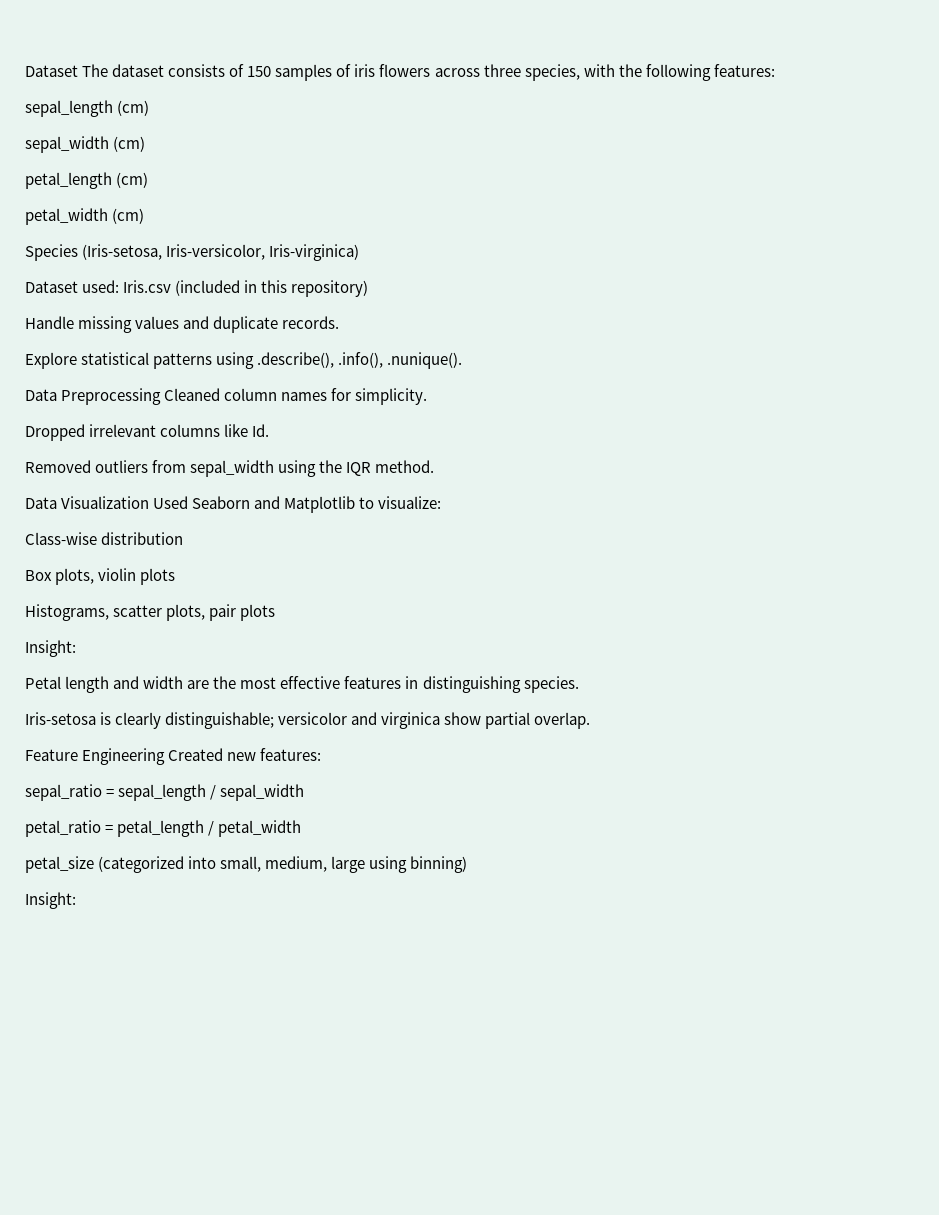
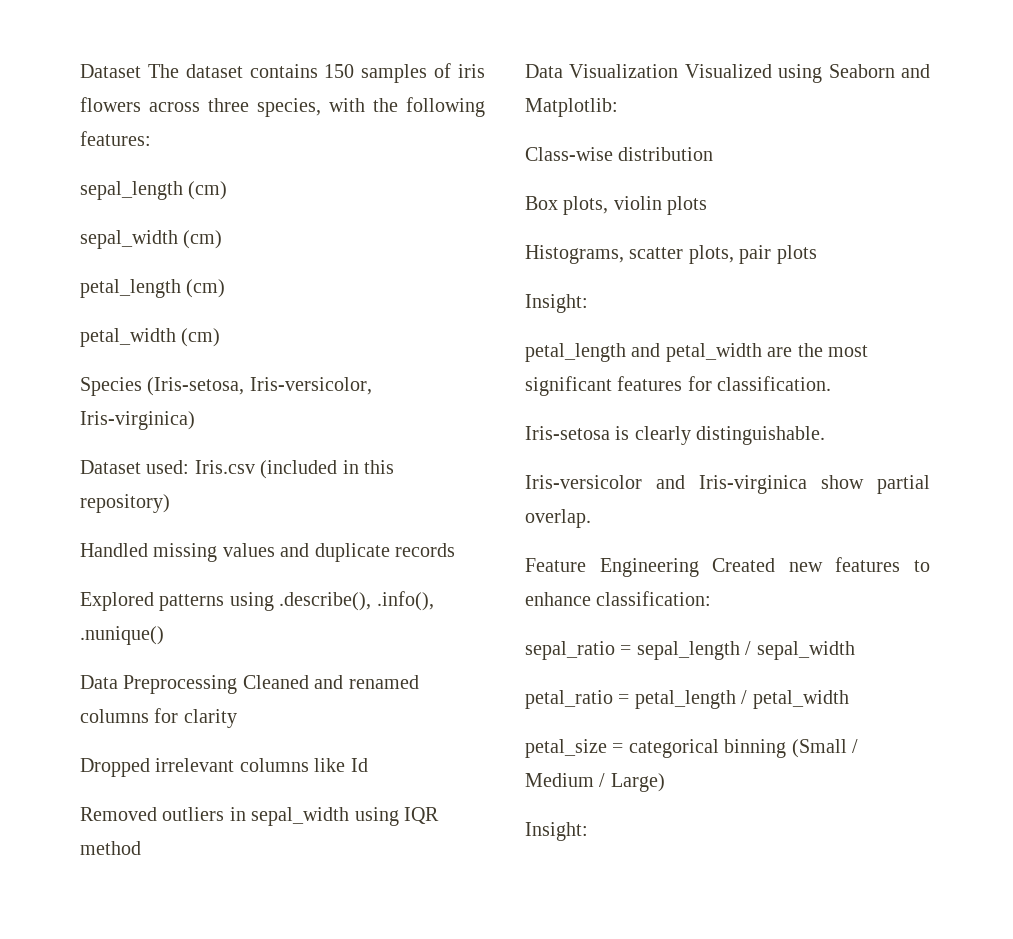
- Dataset The dataset consists of 150 samples of iris flowers across three species, with the following features:
+ Dataset The dataset contains 150 samples of iris flowers across three species, with the following features:
- Handle missing values and duplicate records.
- Explore statistical patterns using .describe(), .info(), .nunique().
+ Handled missing values and duplicate records
+ Explored patterns using .describe(), .info(), .nunique()
- Data Preprocessing Cleaned column names for simplicity.
+ Data Preprocessing Cleaned and renamed columns for clarity
- Dropped irrelevant columns like Id.
+ Dropped irrelevant columns like Id
- Removed outliers from sepal_width using the IQR method.
+ Removed outliers in sepal_width using IQR method
- Data Visualization Used Seaborn and Matplotlib to visualize:
+ Data Visualization Visualized using Seaborn and Matplotlib:
- Petal length and width are the most effective features in distinguishing species.
+ petal_length and petal_width are the most significant features for classification.
- Iris-setosa is clearly distinguishable; versicolor and virginica show partial overlap.
+ Iris-setosa is clearly distinguishable.
+ Iris-versicolor and Iris-virginica show partial overlap.
- Feature Engineering Created new features:
+ Feature Engineering Created new features to enhance classification:
- petal_size (categorized into small, medium, large using binning)
+ petal_size = categorical binning (Small / Medium / Large)

